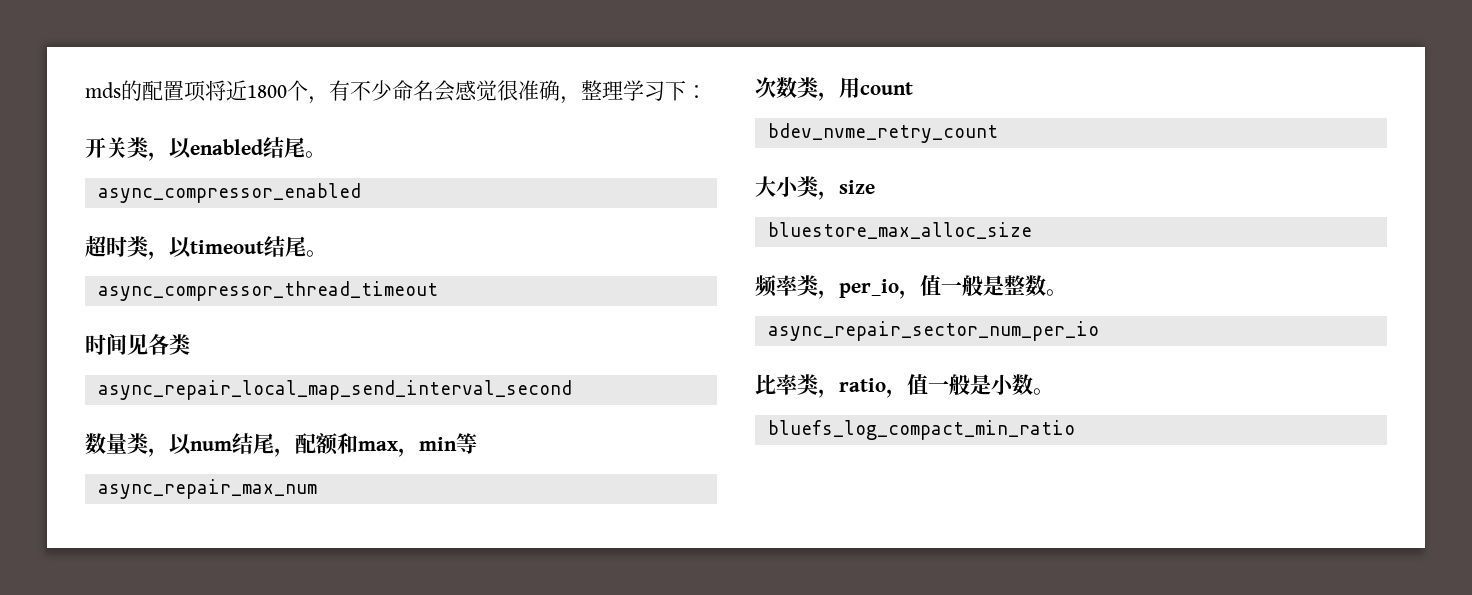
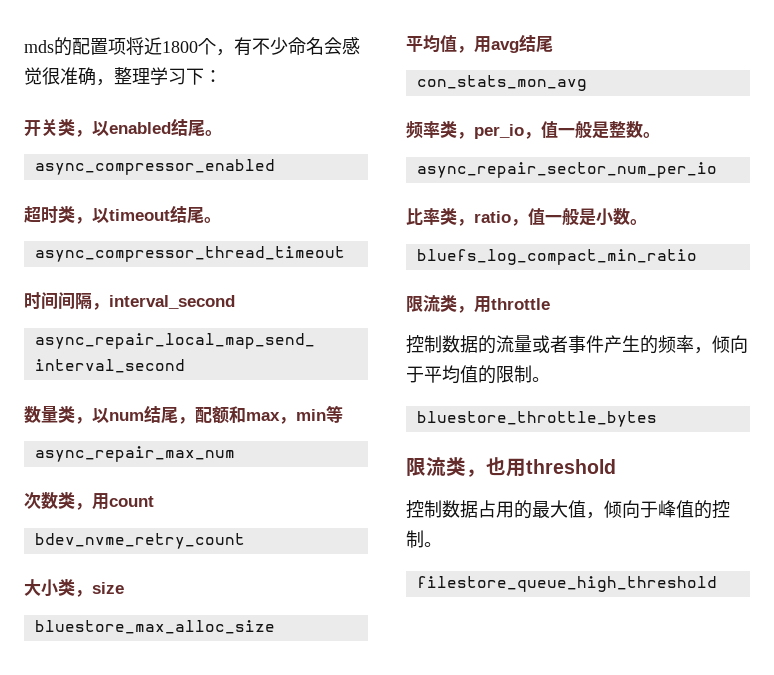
- 时间见各类
+ 时间间隔，interval_second
+ 平均值，用avg结尾
+ con_stats_mon_avg
+ 限流类，用throttle
+ 控制数据的流量或者事件产生的频率，倾向于平均值的限制。
+ bluestore_throttle_bytes
+ 限流类，也用threshold
+ 控制数据占用的最大值，倾向于峰值的控制。
+ filestore_queue_high_threshold

